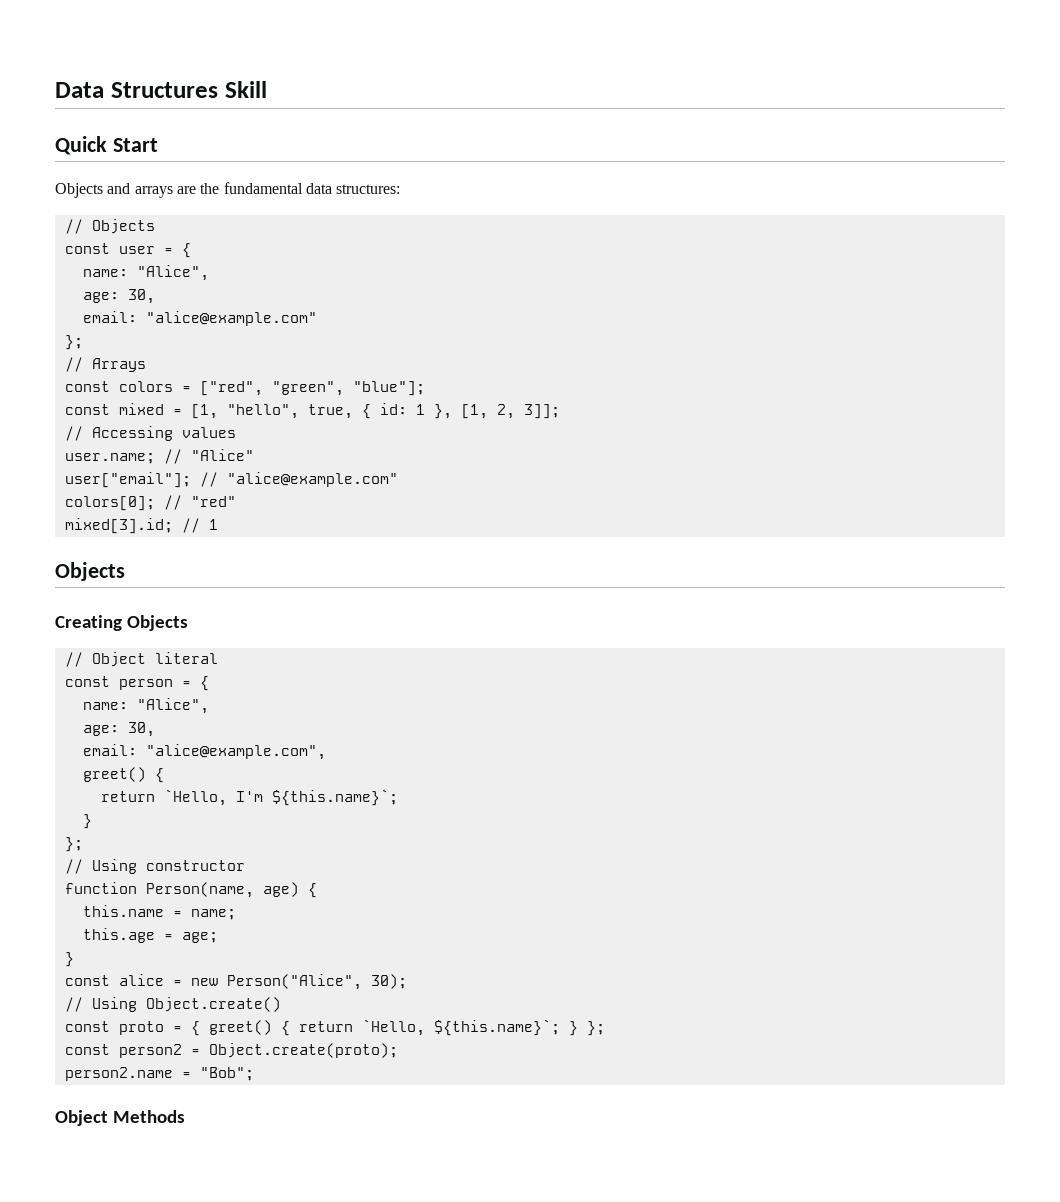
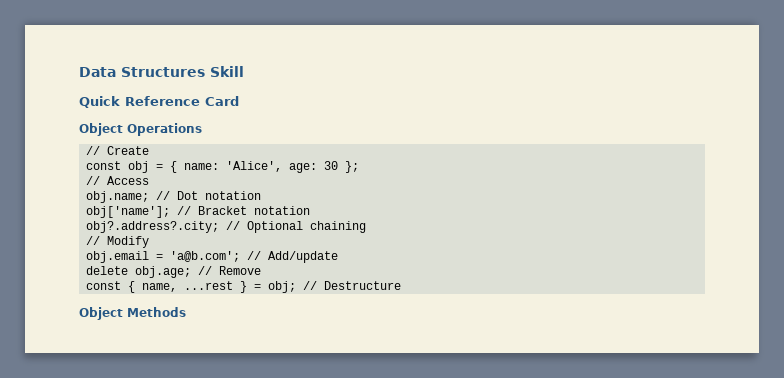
- Quick Start
- Objects and arrays are the fundamental data structures:
- // Objects
- const user = {
- name: "Alice",
- age: 30,
- email: "alice@example.com"
- };
- // Arrays
- const colors = ["red", "green", "blue"];
- const mixed = [1, "hello", true, { id: 1 }, [1, 2, 3]];
- // Accessing values
- user.name; // "Alice"
- user["email"]; // "alice@example.com"
- colors[0]; // "red"
- mixed[3].id; // 1
- Objects
- Creating Objects
- // Object literal
- const person = {
- name: "Alice",
- age: 30,
- email: "alice@example.com",
- greet() {
- return `Hello, I'm ${this.name}`;
- }
- };
- // Using constructor
- function Person(name, age) {
- this.name = name;
- this.age = age;
- }
- const alice = new Person("Alice", 30);
- // Using Object.create()
- const proto = { greet() { return `Hello, ${this.name}`; } };
- const person2 = Object.create(proto);
- person2.name = "Bob";
+ Quick Reference Card
+ Object Operations
+ // Create
+ const obj = { name: 'Alice', age: 30 };
+ // Access
+ obj.name; // Dot notation
+ obj['name']; // Bracket notation
+ obj?.address?.city; // Optional chaining
+ // Modify
+ obj.email = 'a@b.com'; // Add/update
+ delete obj.age; // Remove
+ const { name, ...rest } = obj; // Destructure

